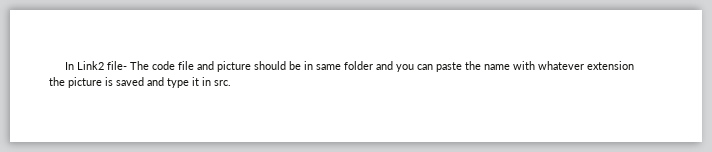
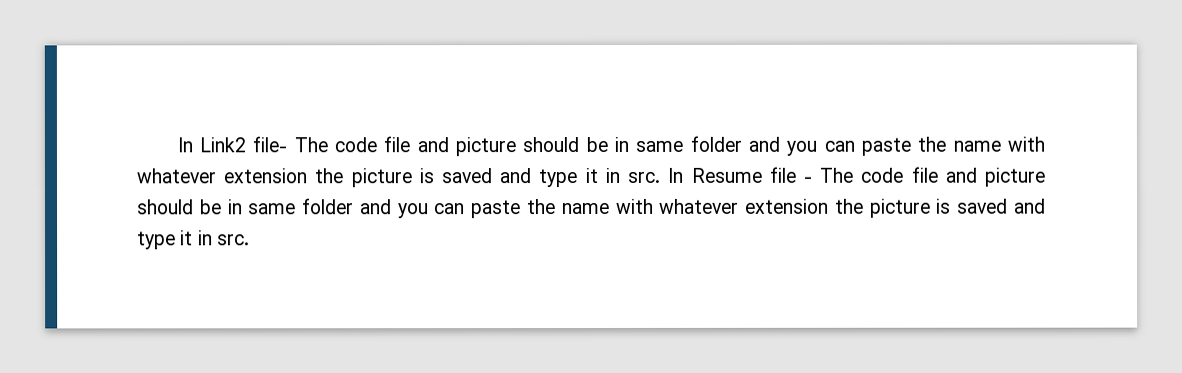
+ In Resume file - The code file and picture should be in same folder and you can paste the name with whatever extension the picture is saved and type it in src.

